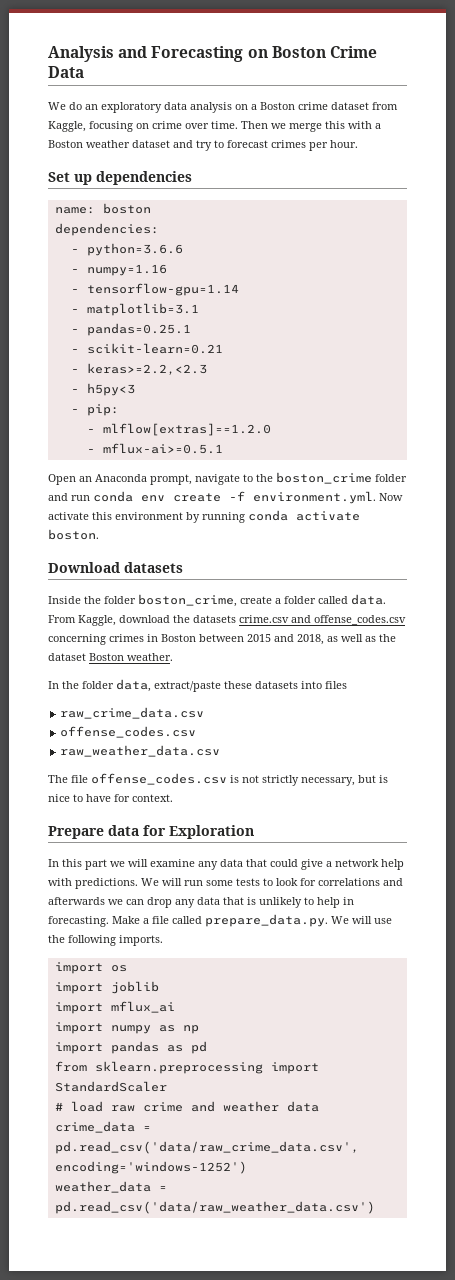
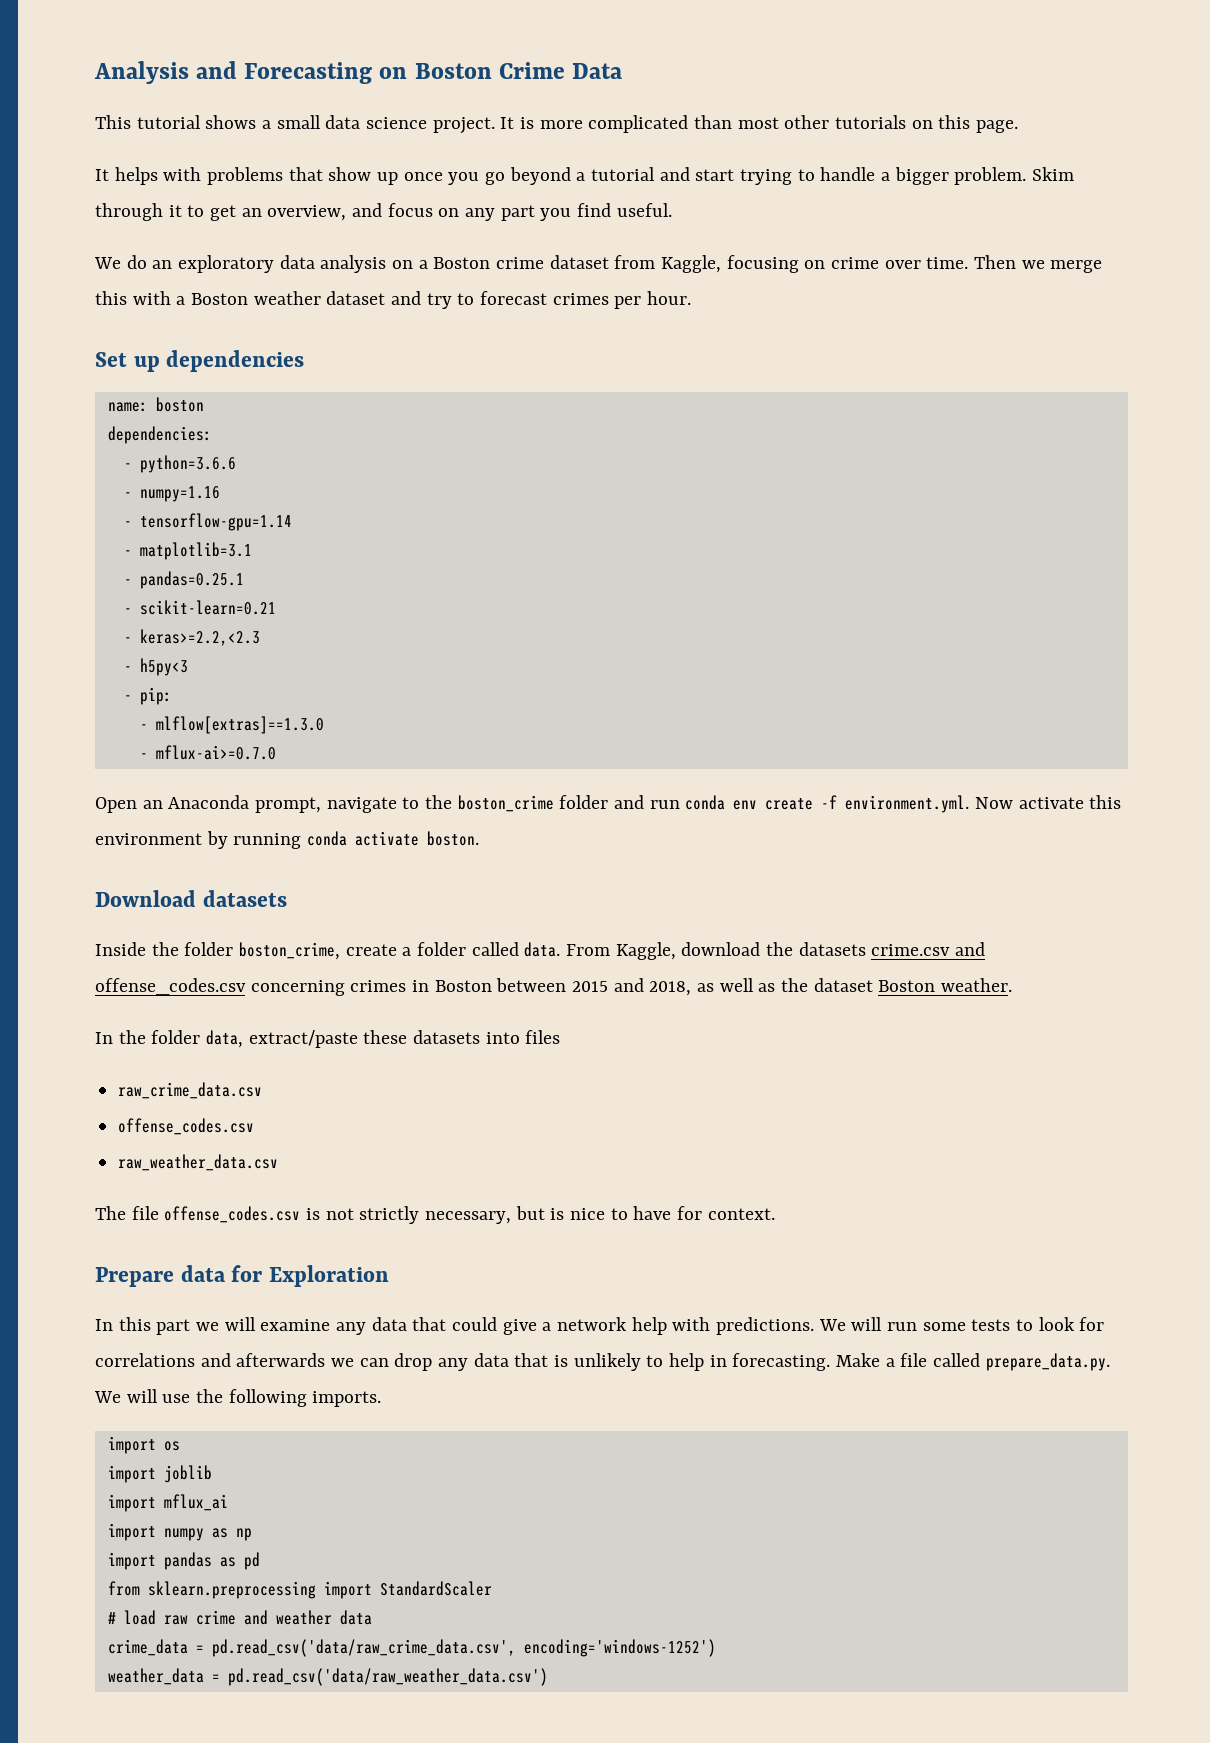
+ This tutorial shows a small data science project. It is more complicated than most other tutorials on this page.
+ It helps with problems that show up once you go beyond a tutorial and start trying to handle a bigger problem. Skim through it to get an overview, and focus on any part you find useful.
- - mlflow[extras]==1.2.0
- - mflux-ai>=0.5.1
+ - mlflow[extras]==1.3.0
+ - mflux-ai>=0.7.0

